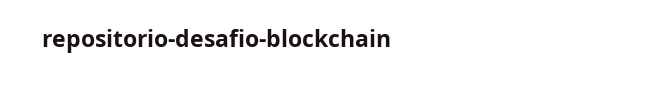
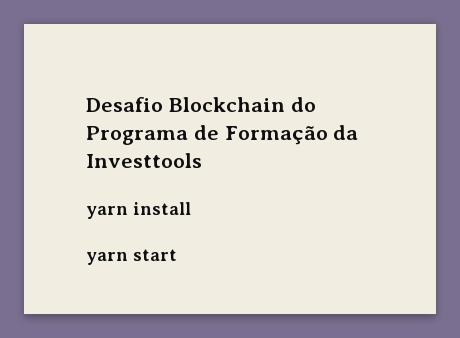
- repositorio-desafio-blockchain
+ Desafio Blockchain do Programa de Formação da Investtools
+ yarn install
+ yarn start

